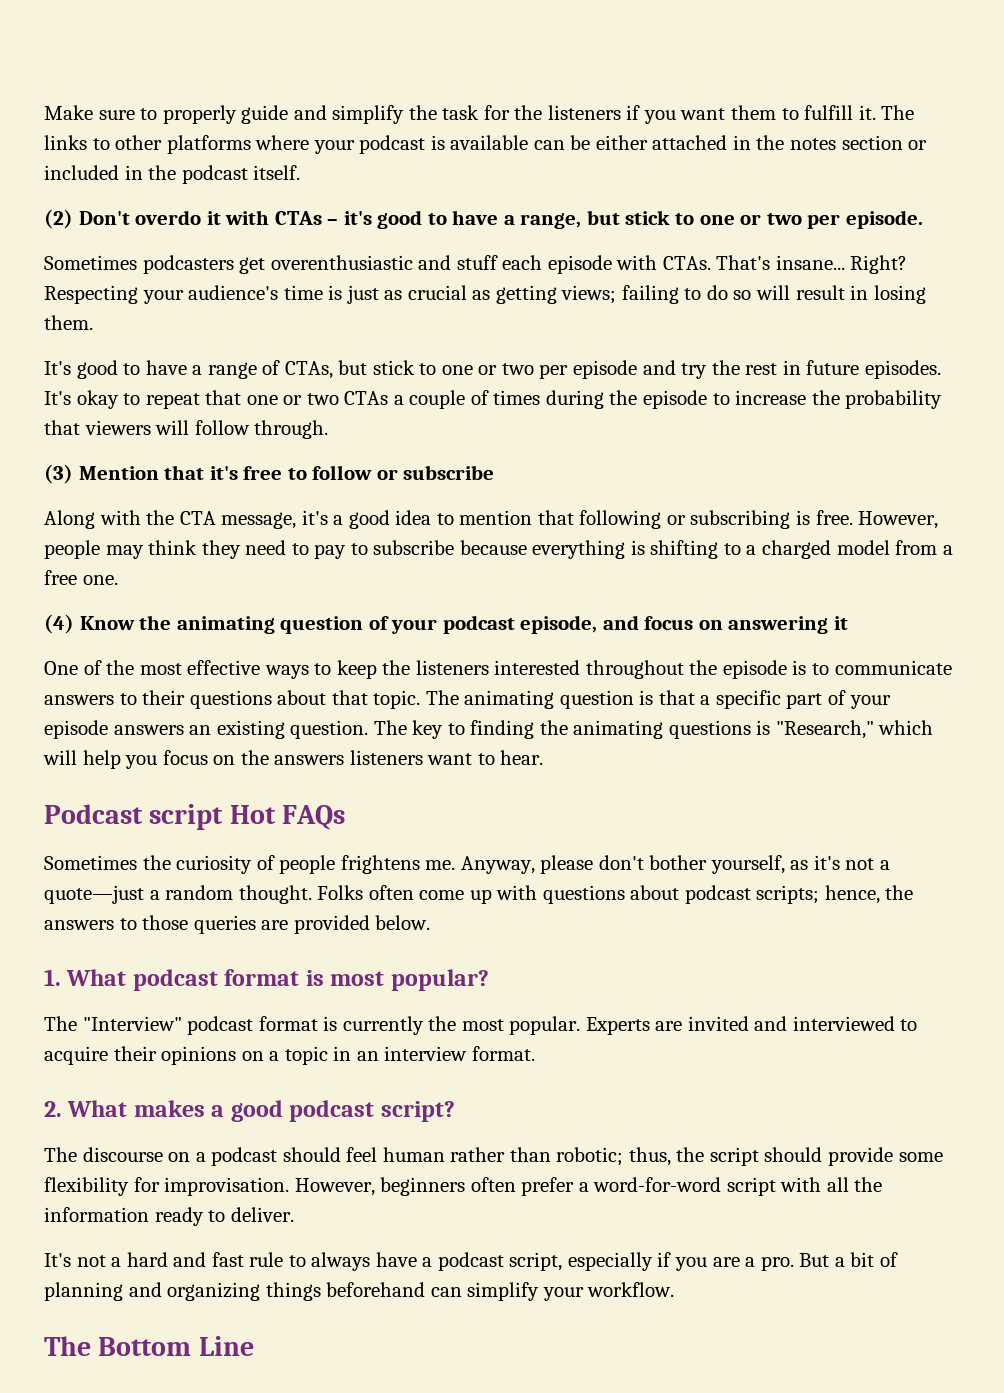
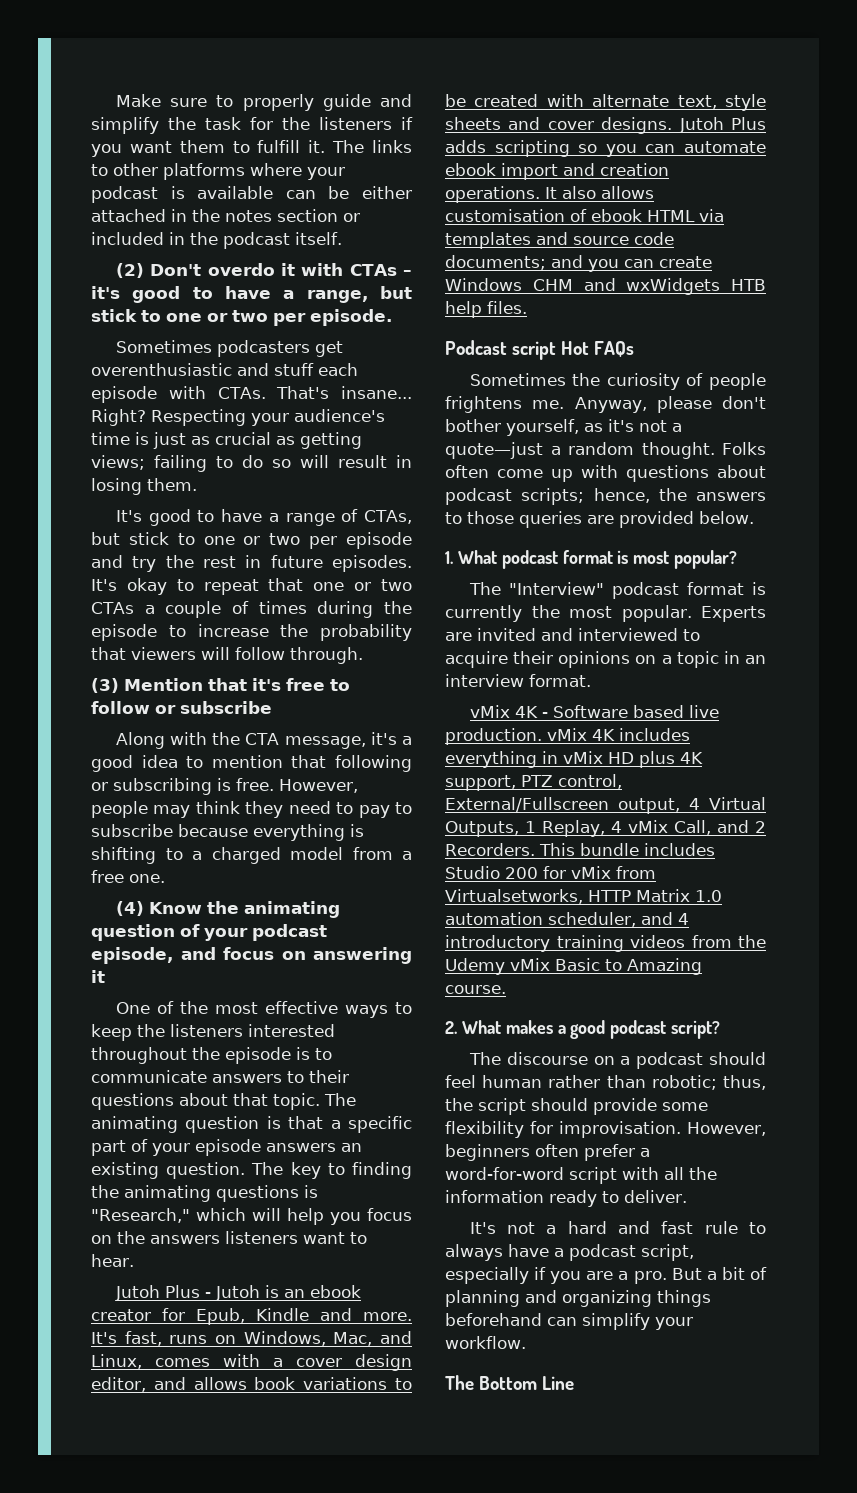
+ Jutoh Plus - Jutoh is an ebook creator for Epub, Kindle and more. It's fast, runs on Windows, Mac, and Linux, comes with a cover design editor, and allows book variations to be created with alternate text, style sheets and cover designs. Jutoh Plus adds scripting so you can automate ebook import and creation operations. It also allows customisation of ebook HTML via templates and source code documents; and you can create Windows CHM and wxWidgets HTB help files.
+ vMix 4K - Software based live production. vMix 4K includes everything in vMix HD plus 4K support, PTZ control, External/Fullscreen output, 4 Virtual Outputs, 1 Replay, 4 vMix Call, and 2 Recorders. This bundle includes Studio 200 for vMix from Virtualsetworks, HTTP Matrix 1.0 automation scheduler, and 4 introductory training videos from the Udemy vMix Basic to Amazing course.

